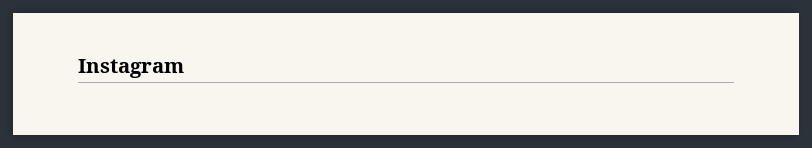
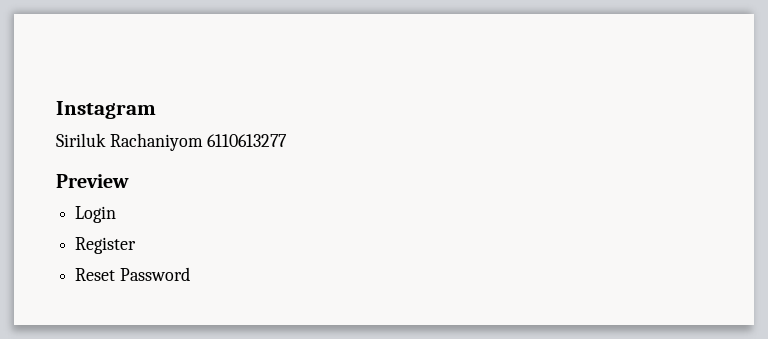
+ Siriluk Rachaniyom 6110613277
+ Preview
+ Login
+ Register
+ Reset Password

